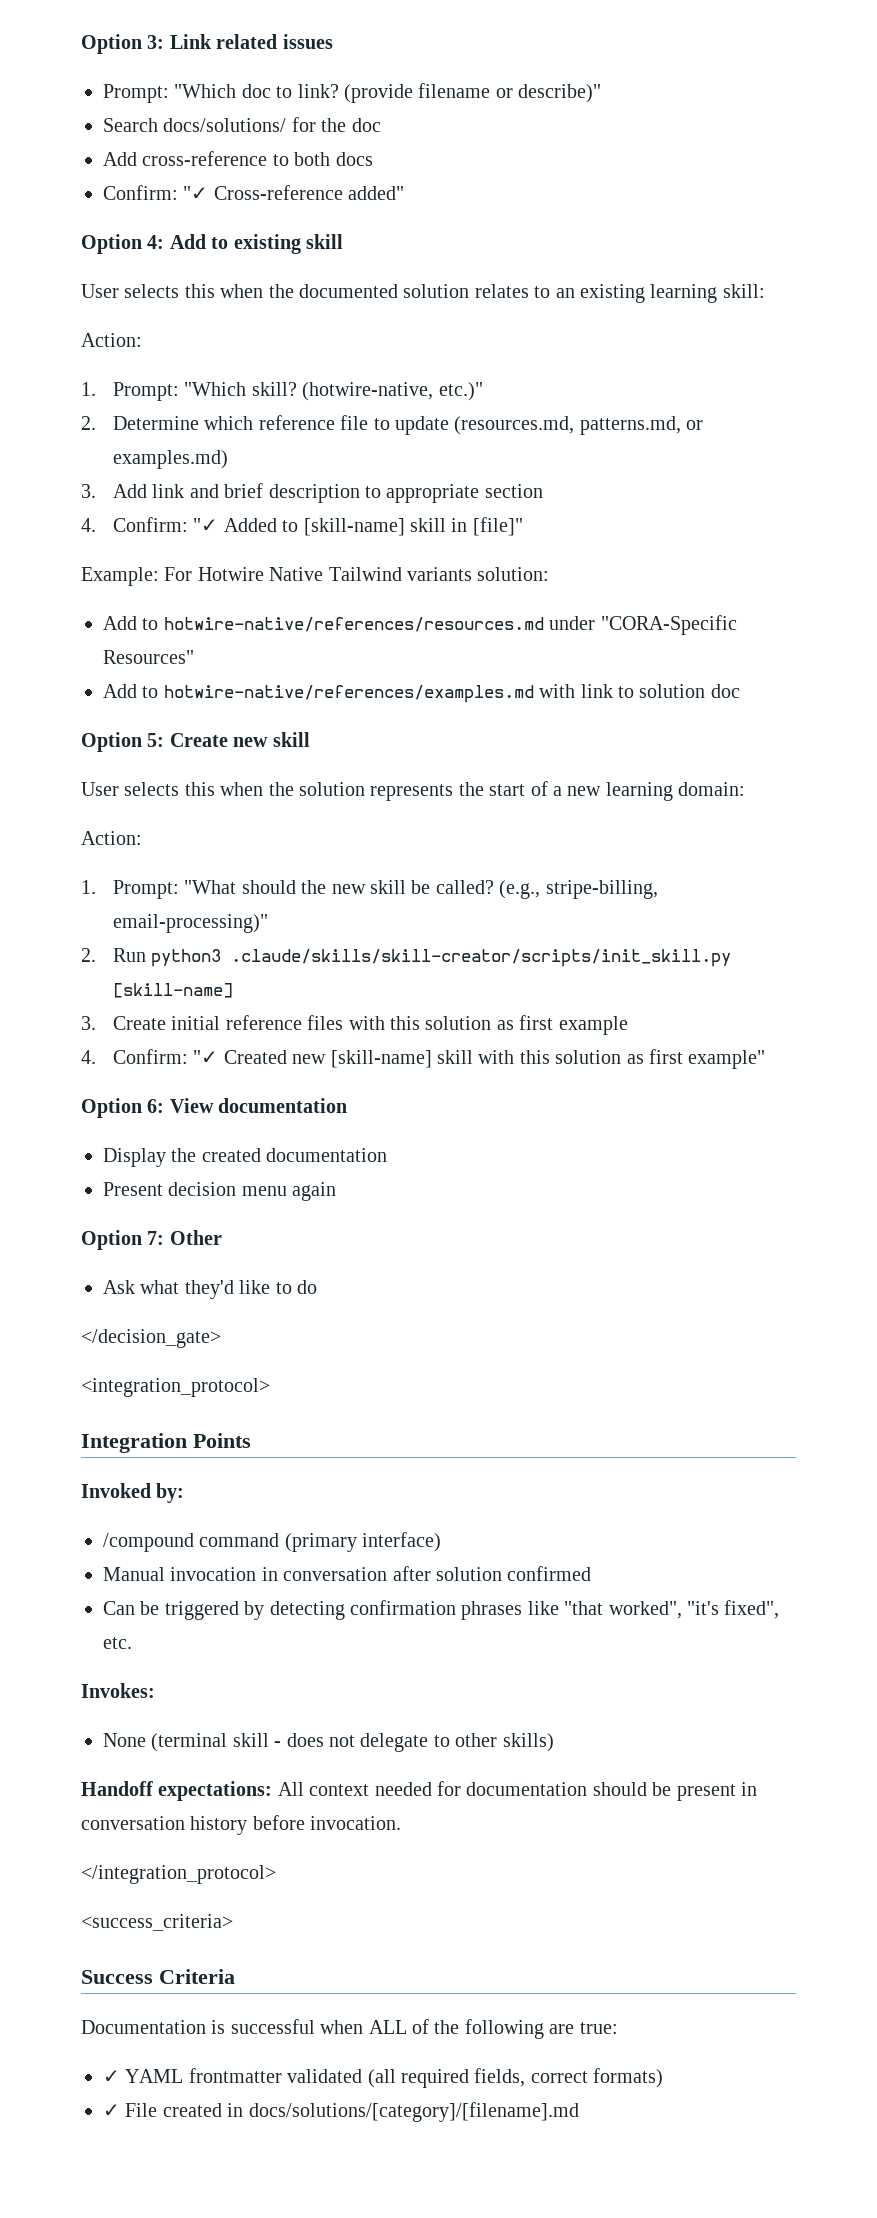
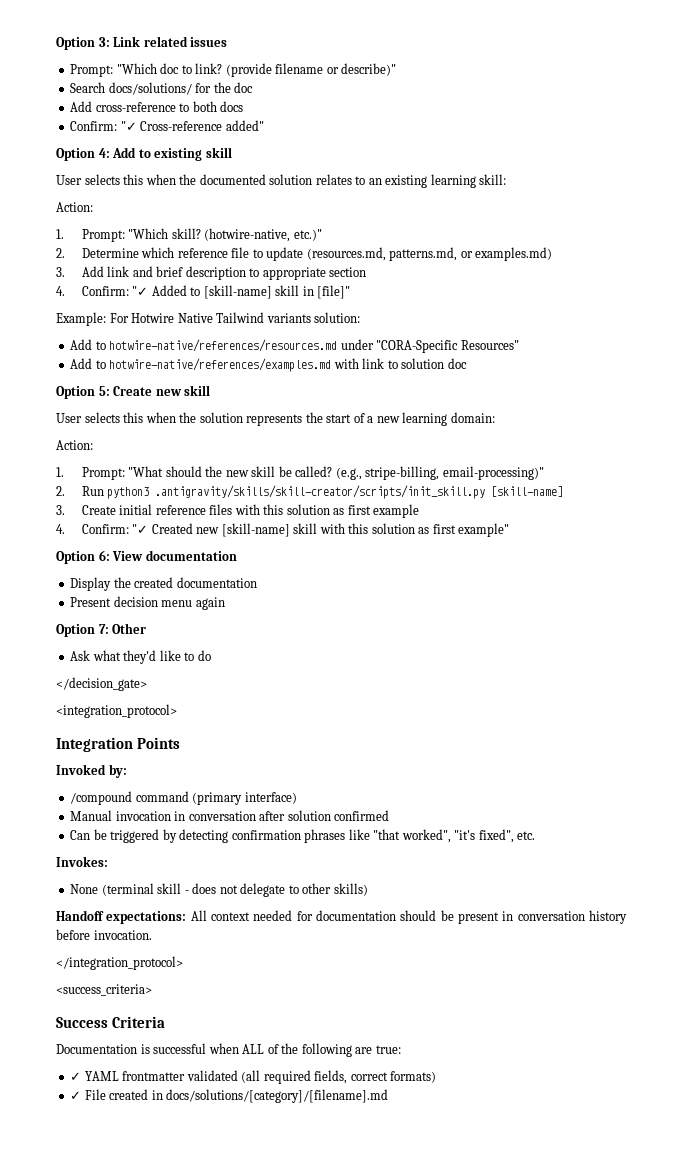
- 2. Run python3 .claude/skills/skill-creator/scripts/init_skill.py [skill-name]
+ 2. Run python3 .antigravity/skills/skill-creator/scripts/init_skill.py [skill-name]

